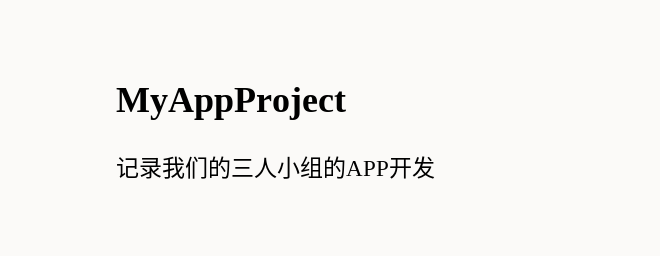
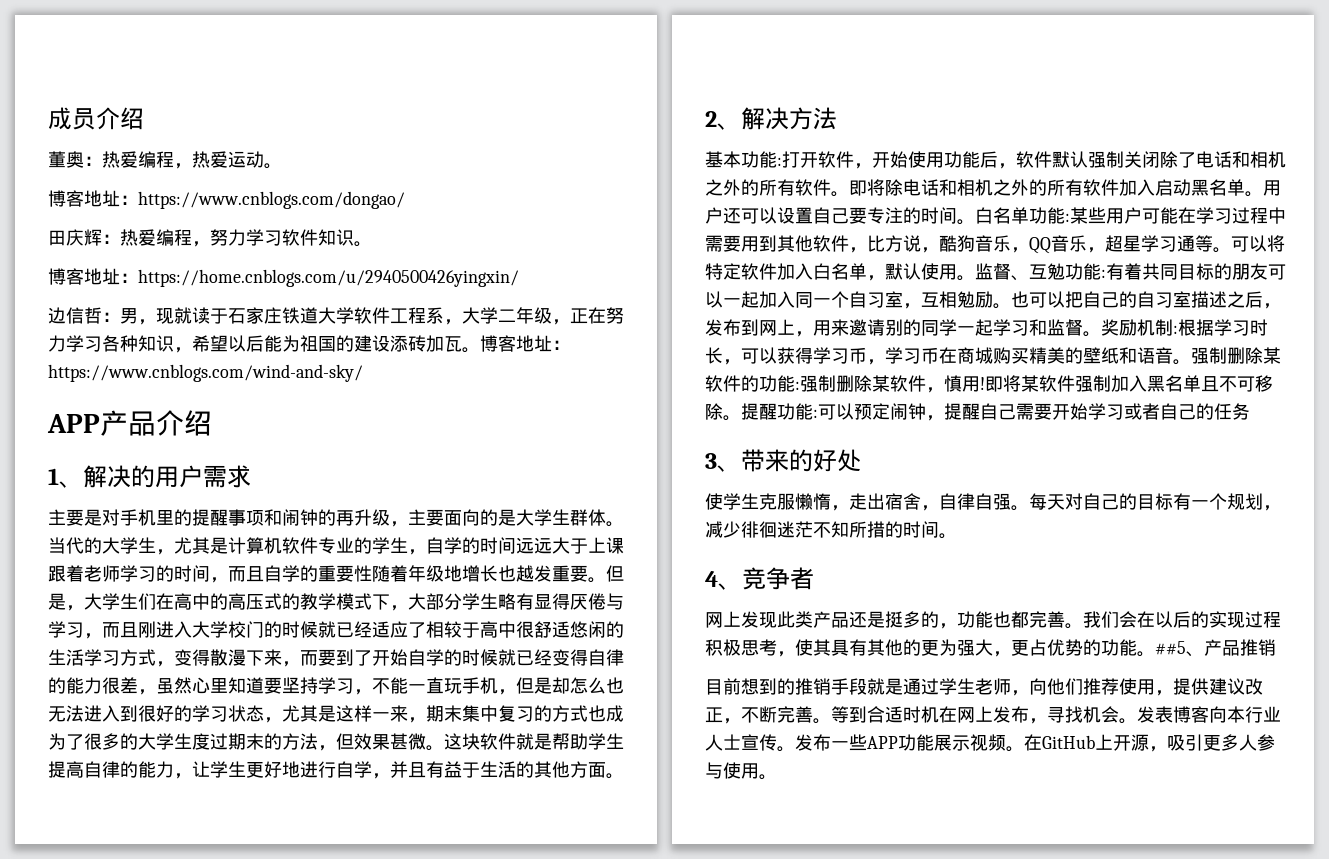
- MyAppProject
- 记录我们的三人小组的APP开发
+ 成员介绍
+ 董奥：热爱编程，热爱运动。
+ 博客地址：https://www.cnblogs.com/dongao/
+ 田庆辉：热爱编程，努力学习软件知识。
+ 博客地址：https://home.cnblogs.com/u/2940500426yingxin/
+ 边信哲：男，现就读于石家庄铁道大学软件工程系，大学二年级，正在努力学习各种知识，希望以后能为祖国的建设添砖加瓦。博客地址：https://www.cnblogs.com/wind-and-sky/
+ APP产品介绍
+ 1、解决的用户需求
+ 主要是对手机里的提醒事项和闹钟的再升级，主要面向的是大学生群体。当代的大学生，尤其是计算机软件专业的学生，自学的时间远远大于上课跟着老师学习的时间，而且自学的重要性随着年级地增长也越发重要。但是，大学生们在高中的高压式的教学模式下，大部分学生略有显得厌倦与学习，而且刚进入大学校门的时候就已经适应了相较于高中很舒适悠闲的生活学习方式，变得散漫下来，而要到了开始自学的时候就已经变得自律的能力很差，虽然心里知道要坚持学习，不能一直玩手机，但是却怎么也无法进入到很好的学习状态，尤其是这样一来，期末集中复习的方式也成为了很多的大学生度过期末的方法，但效果甚微。这块软件就是帮助学生提高自律的能力，让学生更好地进行自学，并且有益于生活的其他方面。
+ 2、解决方法
+ 基本功能:打开软件，开始使用功能后，软件默认强制关闭除了电话和相机之外的所有软件。即将除电话和相机之外的所有软件加入启动黑名单。用户还可以设置自己要专注的时间。白名单功能:某些用户可能在学习过程中需要用到其他软件，比方说，酷狗音乐，QQ音乐，超星学习通等。可以将特定软件加入白名单，默认使用。监督、互勉功能:有着共同目标的朋友可以一起加入同一个自习室，互相勉励。也可以把自己的自习室描述之后，发布到网上，用来邀请别的同学一起学习和监督。奖励机制:根据学习时长，可以获得学习币，学习币在商城购买精美的壁纸和语音。强制删除某软件的功能:强制删除某软件，慎用!即将某软件强制加入黑名单且不可移除。提醒功能:可以预定闹钟，提醒自己需要开始学习或者自己的任务
+ 3、带来的好处
+ 使学生克服懒惰，走出宿舍，自律自强。每天对自己的目标有一个规划，减少徘徊迷茫不知所措的时间。
+ 4、竞争者
+ 网上发现此类产品还是挺多的，功能也都完善。我们会在以后的实现过程积极思考，使其具有其他的更为强大，更占优势的功能。##5、产品推销
+ 目前想到的推销手段就是通过学生老师，向他们推荐使用，提供建议改正，不断完善。等到合适时机在网上发布，寻找机会。发表博客向本行业人士宣传。发布一些APP功能展示视频。在GitHub上开源，吸引更多人参与使用。

